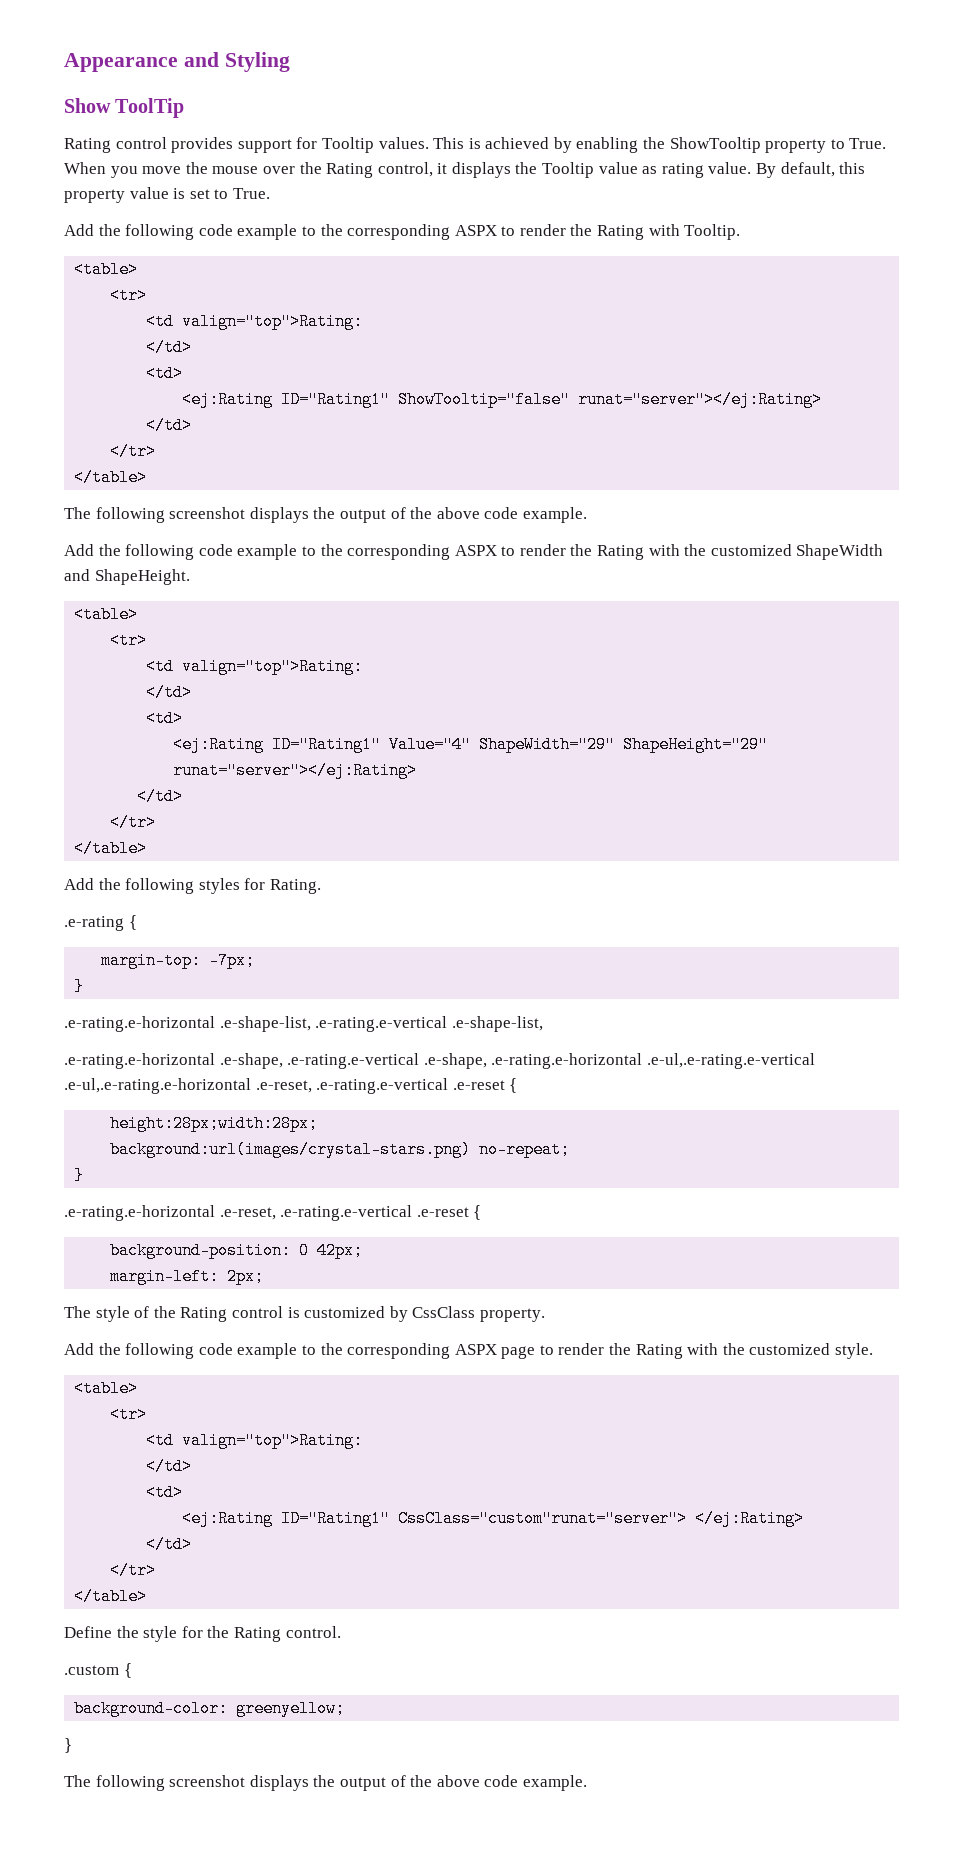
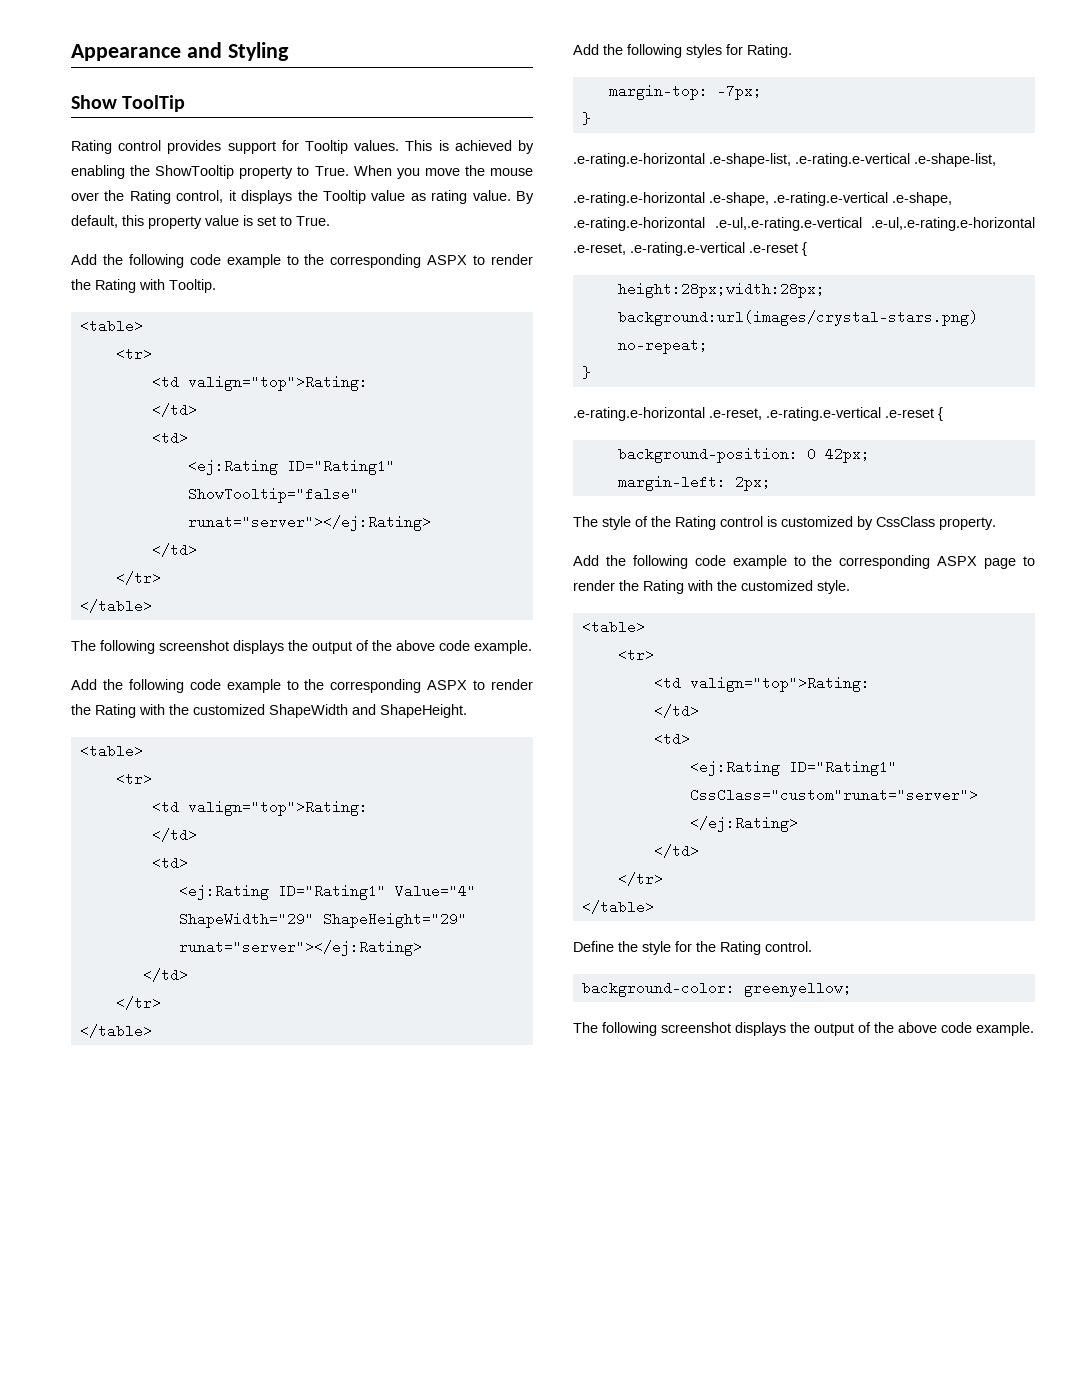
- .e-rating {
- .custom {
  background-color: greenyellow;
- }

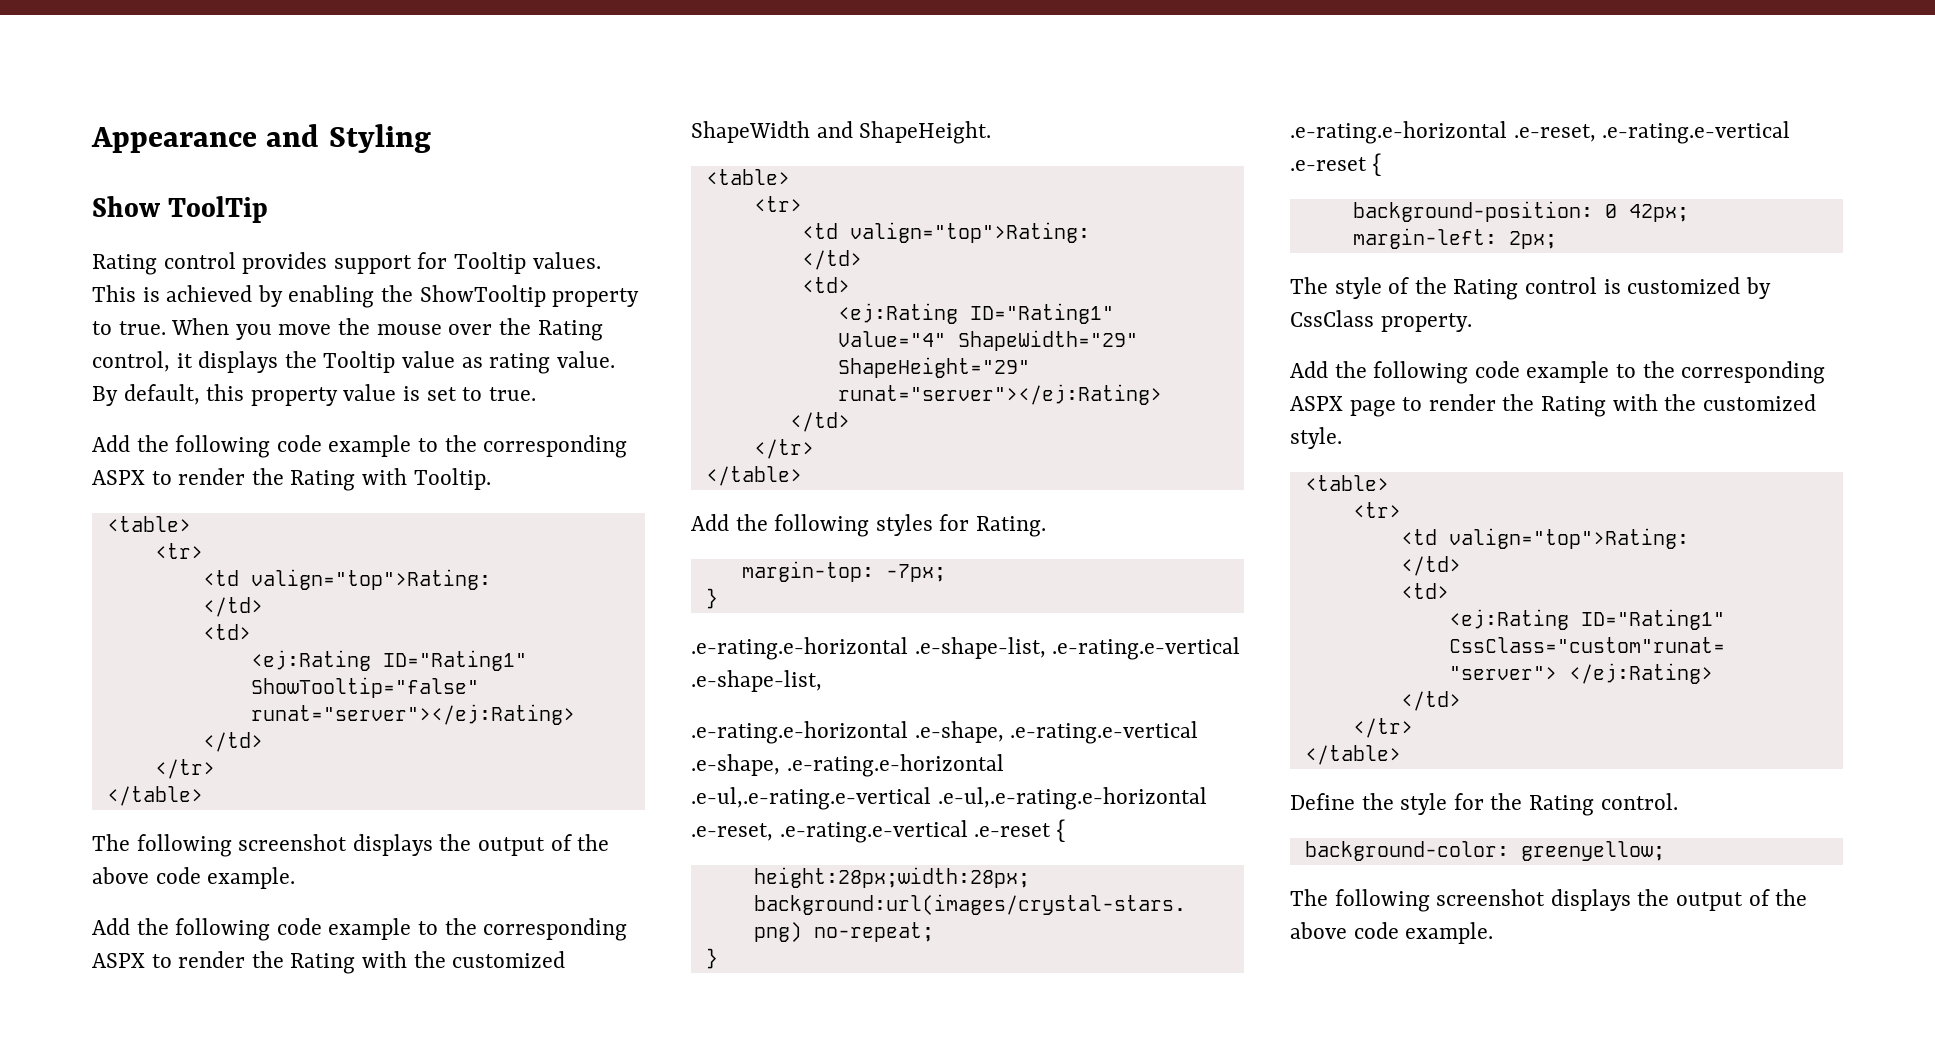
- This is achieved by enabling the ShowTooltip property to True.
+ This is achieved by enabling the ShowTooltip property to true.
- By default, this property value is set to True.
+ By default, this property value is set to true.

